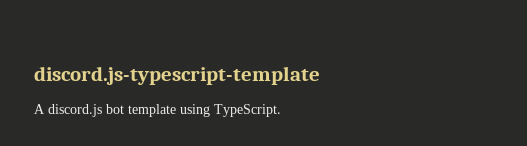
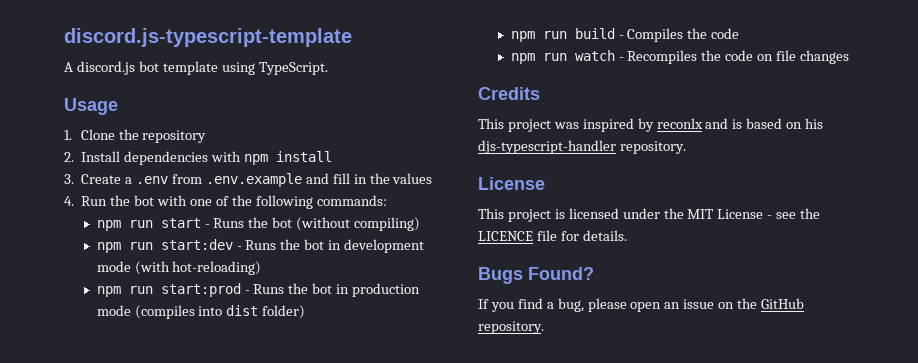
+ Usage
+ 1. Clone the repository
+ 2. Install dependencies with npm install
+ 3. Create a .env from .env.example and fill in the values
+ 4. Run the bot with one of the following commands:
+ npm run start - Runs the bot (without compiling)
+ npm run start:dev - Runs the bot in development mode (with hot-reloading)
+ npm run start:prod - Runs the bot in production mode (compiles into dist folder)
+ npm run build - Compiles the code
+ npm run watch - Recompiles the code on file changes
+ Credits
+ This project was inspired by reconlx and is based on his djs-typescript-handler repository.
+ License
+ This project is licensed under the MIT License - see the LICENCE file for details.
+ Bugs Found?
+ If you find a bug, please open an issue on the GitHub repository.

